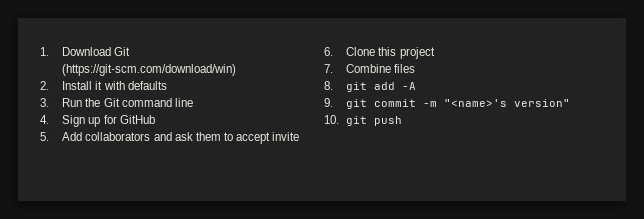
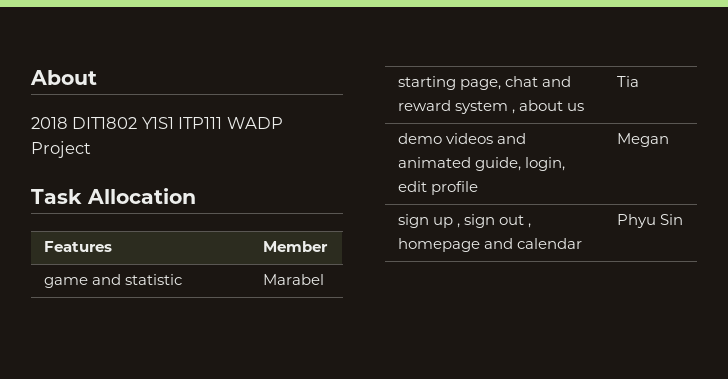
- 1. Download Git (https://git-scm.com/download/win)
- 2. Install it with defaults
- 3. Run the Git command line
- 4. Sign up for GitHub
- 5. Add collaborators and ask them to accept invite
- 6. Clone this project
- 7. Combine files
- 8. git add -A
- 9. git commit -m "<name>'s version"
- 10. git push
+ About
+ 2018 DIT1802 Y1S1 ITP111 WADP Project
+ Task Allocation
+ Features | Member
+ game and statistic | Marabel
+ starting page, chat and reward system , about us | Tia
+ demo videos and animated guide, login, edit profile | Megan
+ sign up , sign out , homepage and calendar | Phyu Sin

